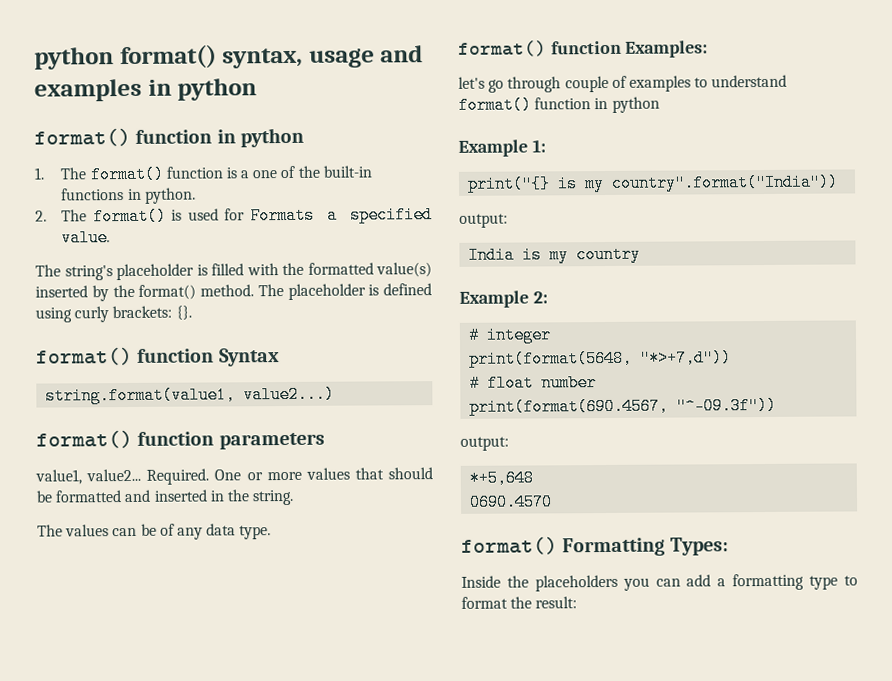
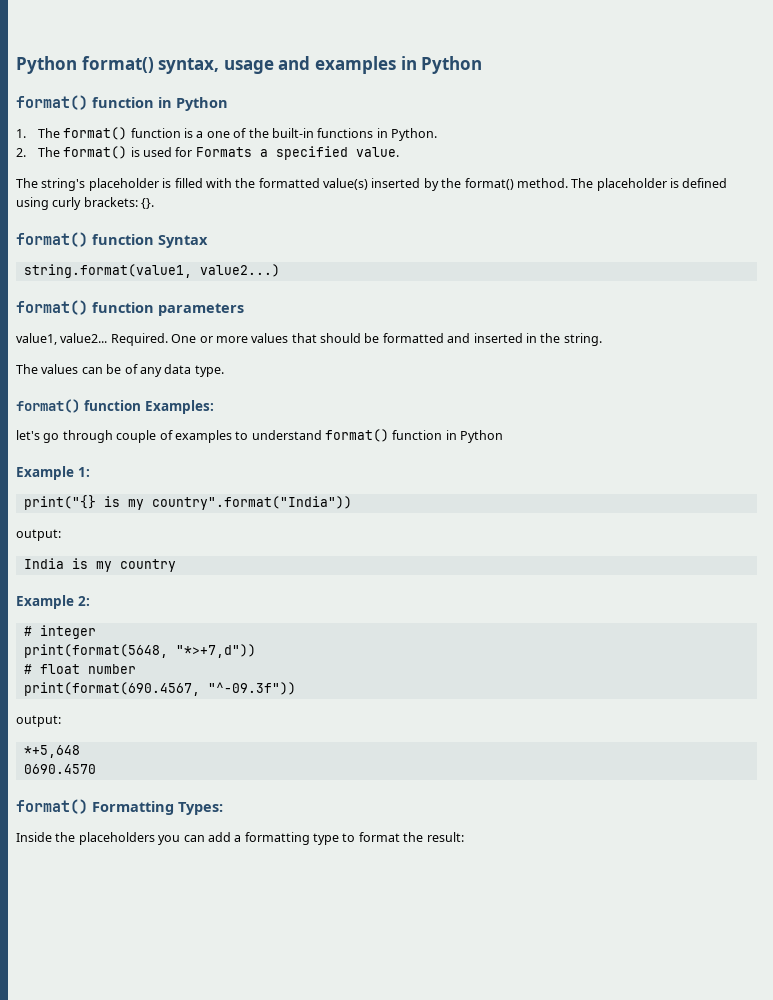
- python format() syntax, usage and examples in python
- format() function in python
+ Python format() syntax, usage and examples in Python
+ format() function in Python
- 1. The format() function is a one of the built-in functions in python.
+ 1. The format() function is a one of the built-in functions in Python.
- let's go through couple of examples to understand format() function in python
+ let's go through couple of examples to understand format() function in Python

